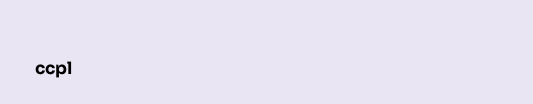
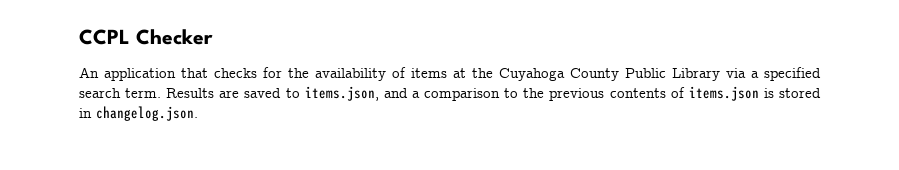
- ccpl
+ CCPL Checker
+ An application that checks for the availability of items at the Cuyahoga County Public Library via a specified search term. Results are saved to items.json, and a comparison to the previous contents of items.json is stored in changelog.json.

